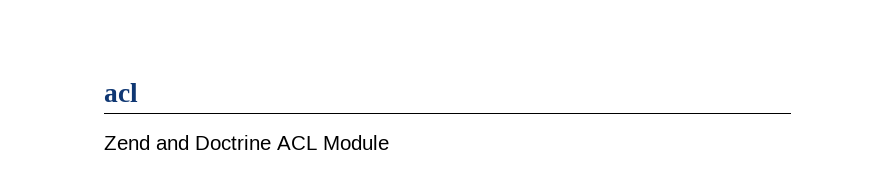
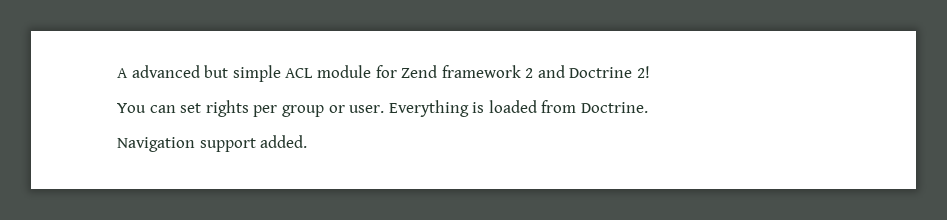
- acl
- Zend and Doctrine ACL Module
+ A advanced but simple ACL module for Zend framework 2 and Doctrine 2!
+ You can set rights per group or user. Everything is loaded from Doctrine.
+ Navigation support added.

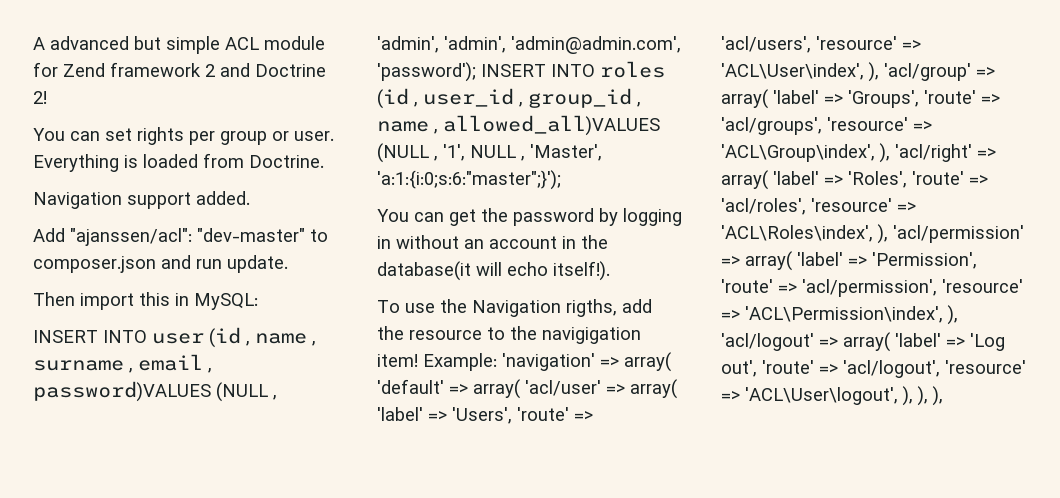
+ Add "ajanssen/acl": "dev-master" to composer.json and run update.
+ Then import this in MySQL:
+ INSERT INTO user (id , name , surname , email , password)VALUES (NULL , 'admin', 'admin', 'admin@admin.com', 'password'); INSERT INTO roles (id , user_id , group_id , name , allowed_all)VALUES (NULL , '1', NULL , 'Master', 'a:1:{i:0;s:6:"master";}');
+ You can get the password by logging in without an account in the database(it will echo itself!).
+ To use the Navigation rigths, add the resource to the navigigation item! Example: 'navigation' => array( 'default' => array( 'acl/user' => array( 'label' => 'Users', 'route' => 'acl/users', 'resource' => 'ACL\User\index', ), 'acl/group' => array( 'label' => 'Groups', 'route' => 'acl/groups', 'resource' => 'ACL\Group\index', ), 'acl/right' => array( 'label' => 'Roles', 'route' => 'acl/roles', 'resource' => 'ACL\Roles\index', ), 'acl/permission' => array( 'label' => 'Permission', 'route' => 'acl/permission', 'resource' => 'ACL\Permission\index', ), 'acl/logout' => array( 'label' => 'Log out', 'route' => 'acl/logout', 'resource' => 'ACL\User\logout', ), ), ),

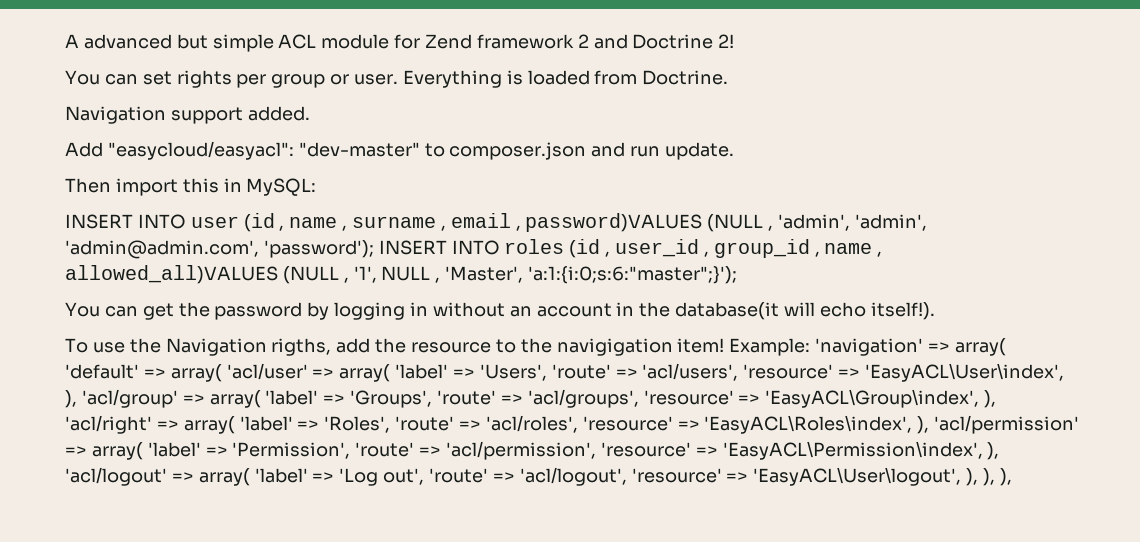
- Add "ajanssen/acl": "dev-master" to composer.json and run update.
+ Add "easycloud/easyacl": "dev-master" to composer.json and run update.
- 'navigation' => array( 'default' => array( 'acl/user' => array( 'label' => 'Users', 'route' => 'acl/users', 'resource' => 'ACL\User\index', ), 'acl/group' => array( 'label' => 'Groups', 'route' => 'acl/groups', 'resource' => 'ACL\Group\index', ), 'acl/right' => array( 'label' => 'Roles', 'route' => 'acl/roles', 'resource' => 'ACL\Roles\index', ), 'acl/permission' => array( 'label' => 'Permission', 'route' => 'acl/permission', 'resource' => 'ACL\Permission\index', ), 'acl/logout' => array( 'label' => 'Log out', 'route' => 'acl/logout', 'resource' => 'ACL\User\logout', ), ), ),
+ 'navigation' => array( 'default' => array( 'acl/user' => array( 'label' => 'Users', 'route' => 'acl/users', 'resource' => 'EasyACL\User\index', ), 'acl/group' => array( 'label' => 'Groups', 'route' => 'acl/groups', 'resource' => 'EasyACL\Group\index', ), 'acl/right' => array( 'label' => 'Roles', 'route' => 'acl/roles', 'resource' => 'EasyACL\Roles\index', ), 'acl/permission' => array( 'label' => 'Permission', 'route' => 'acl/permission', 'resource' => 'EasyACL\Permission\index', ), 'acl/logout' => array( 'label' => 'Log out', 'route' => 'acl/logout', 'resource' => 'EasyACL\User\logout', ), ), ),

